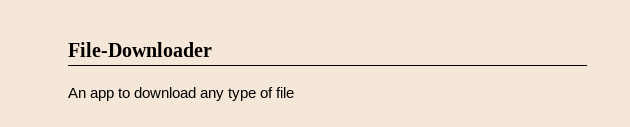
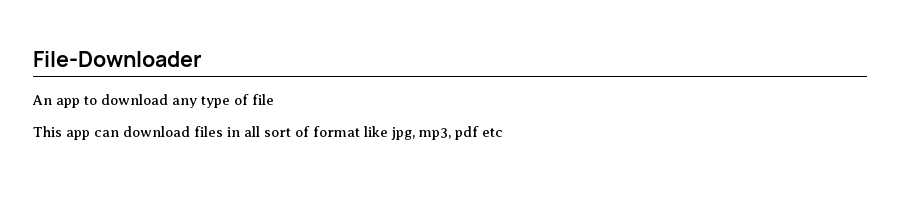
+ This app can download files in all sort of format like jpg, mp3, pdf etc

